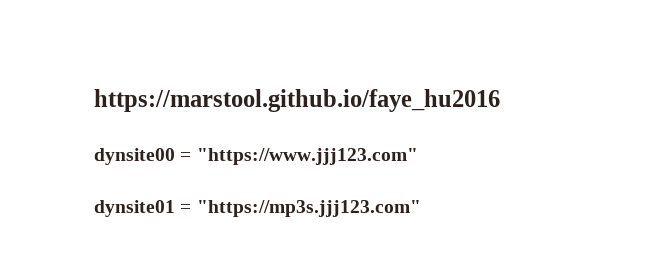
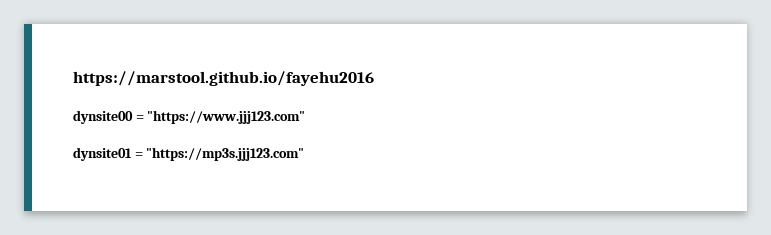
- https://marstool.github.io/faye_hu2016
+ https://marstool.github.io/fayehu2016

